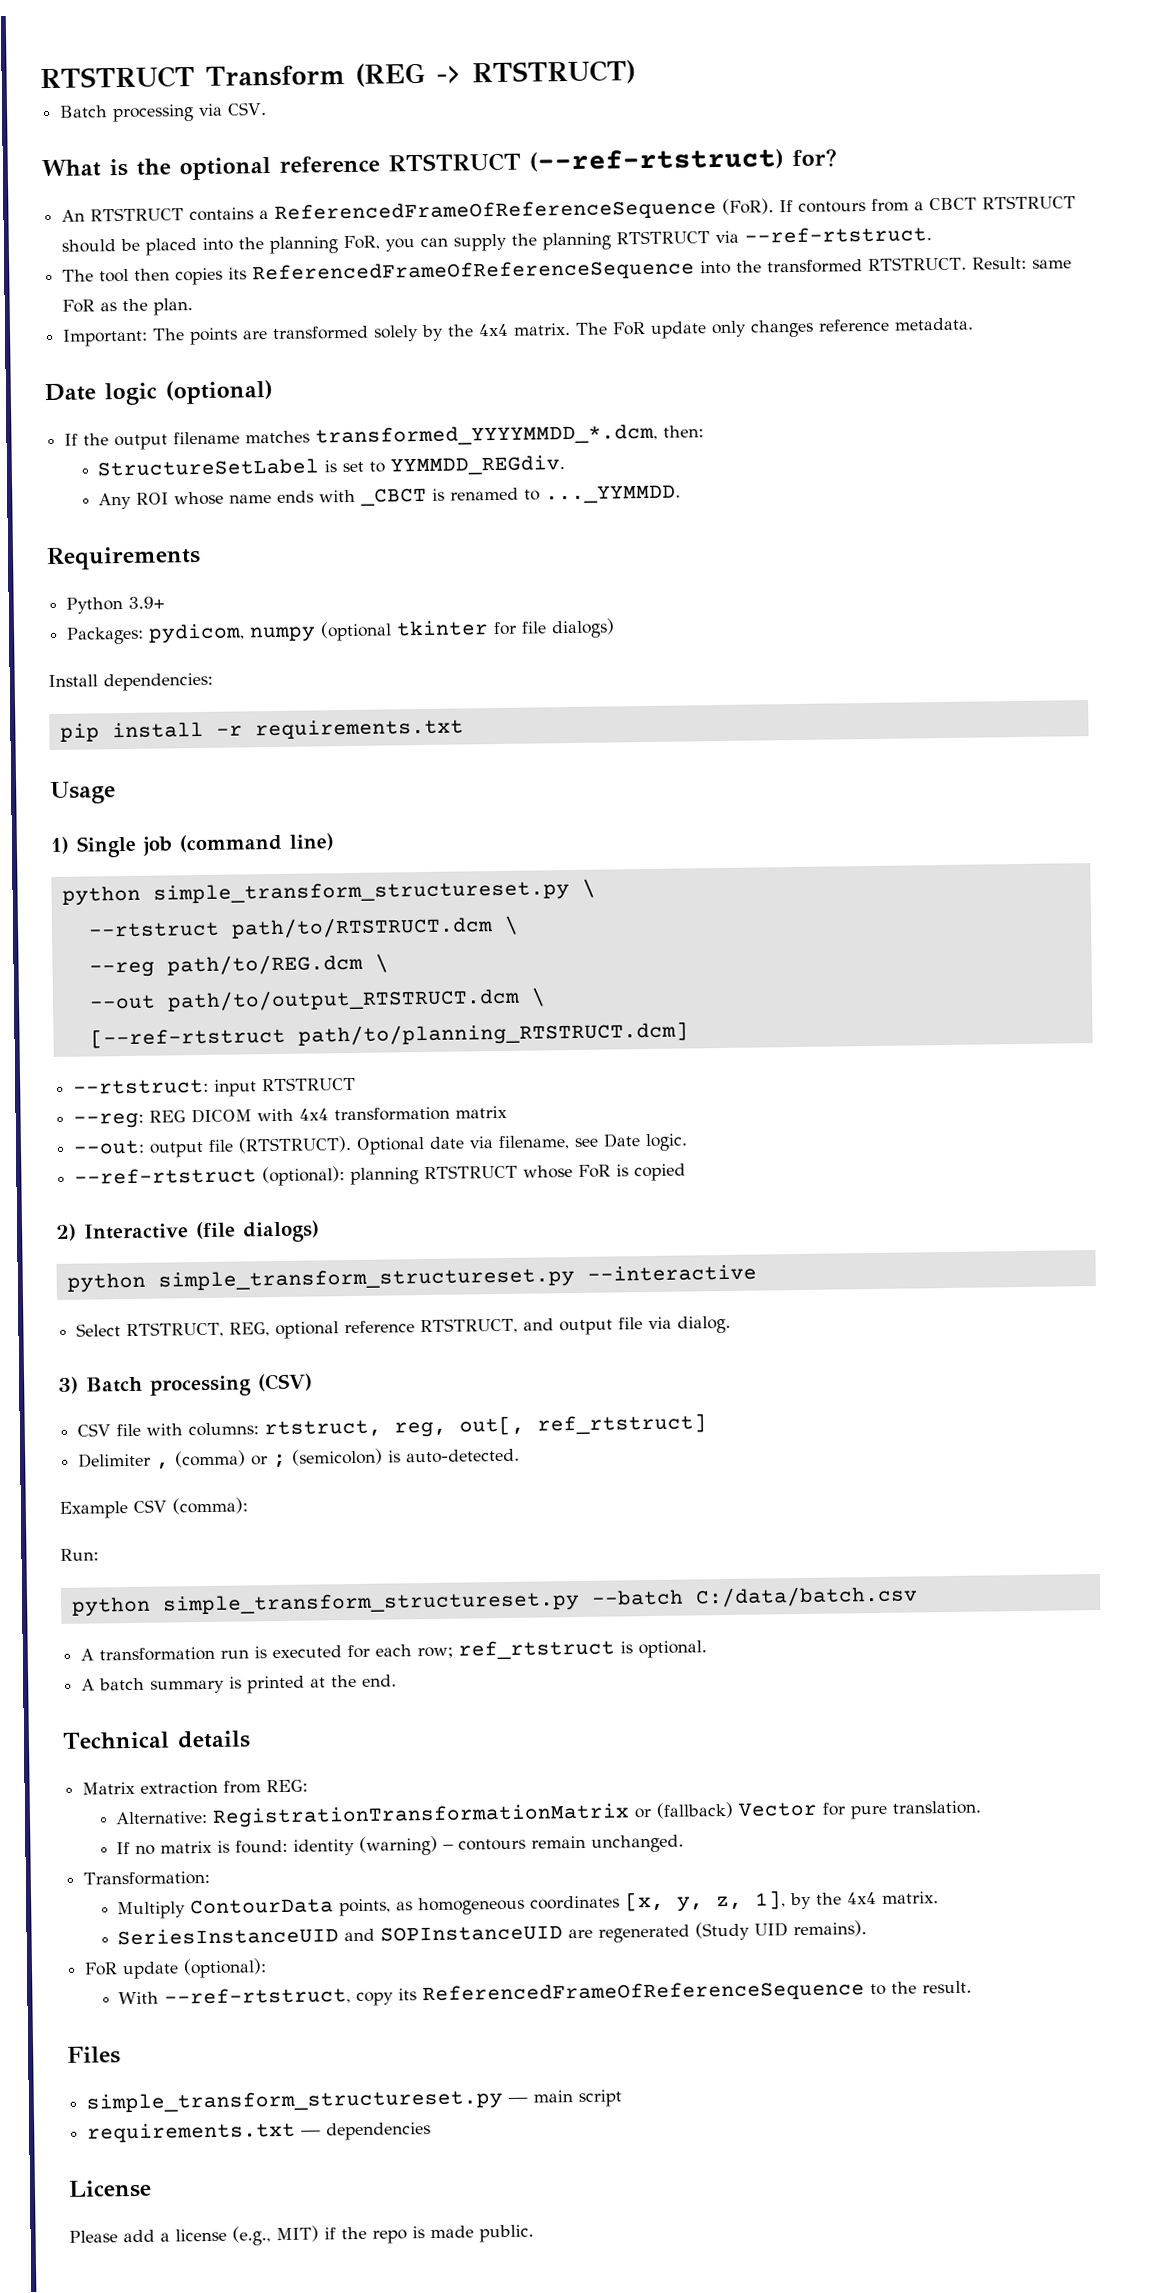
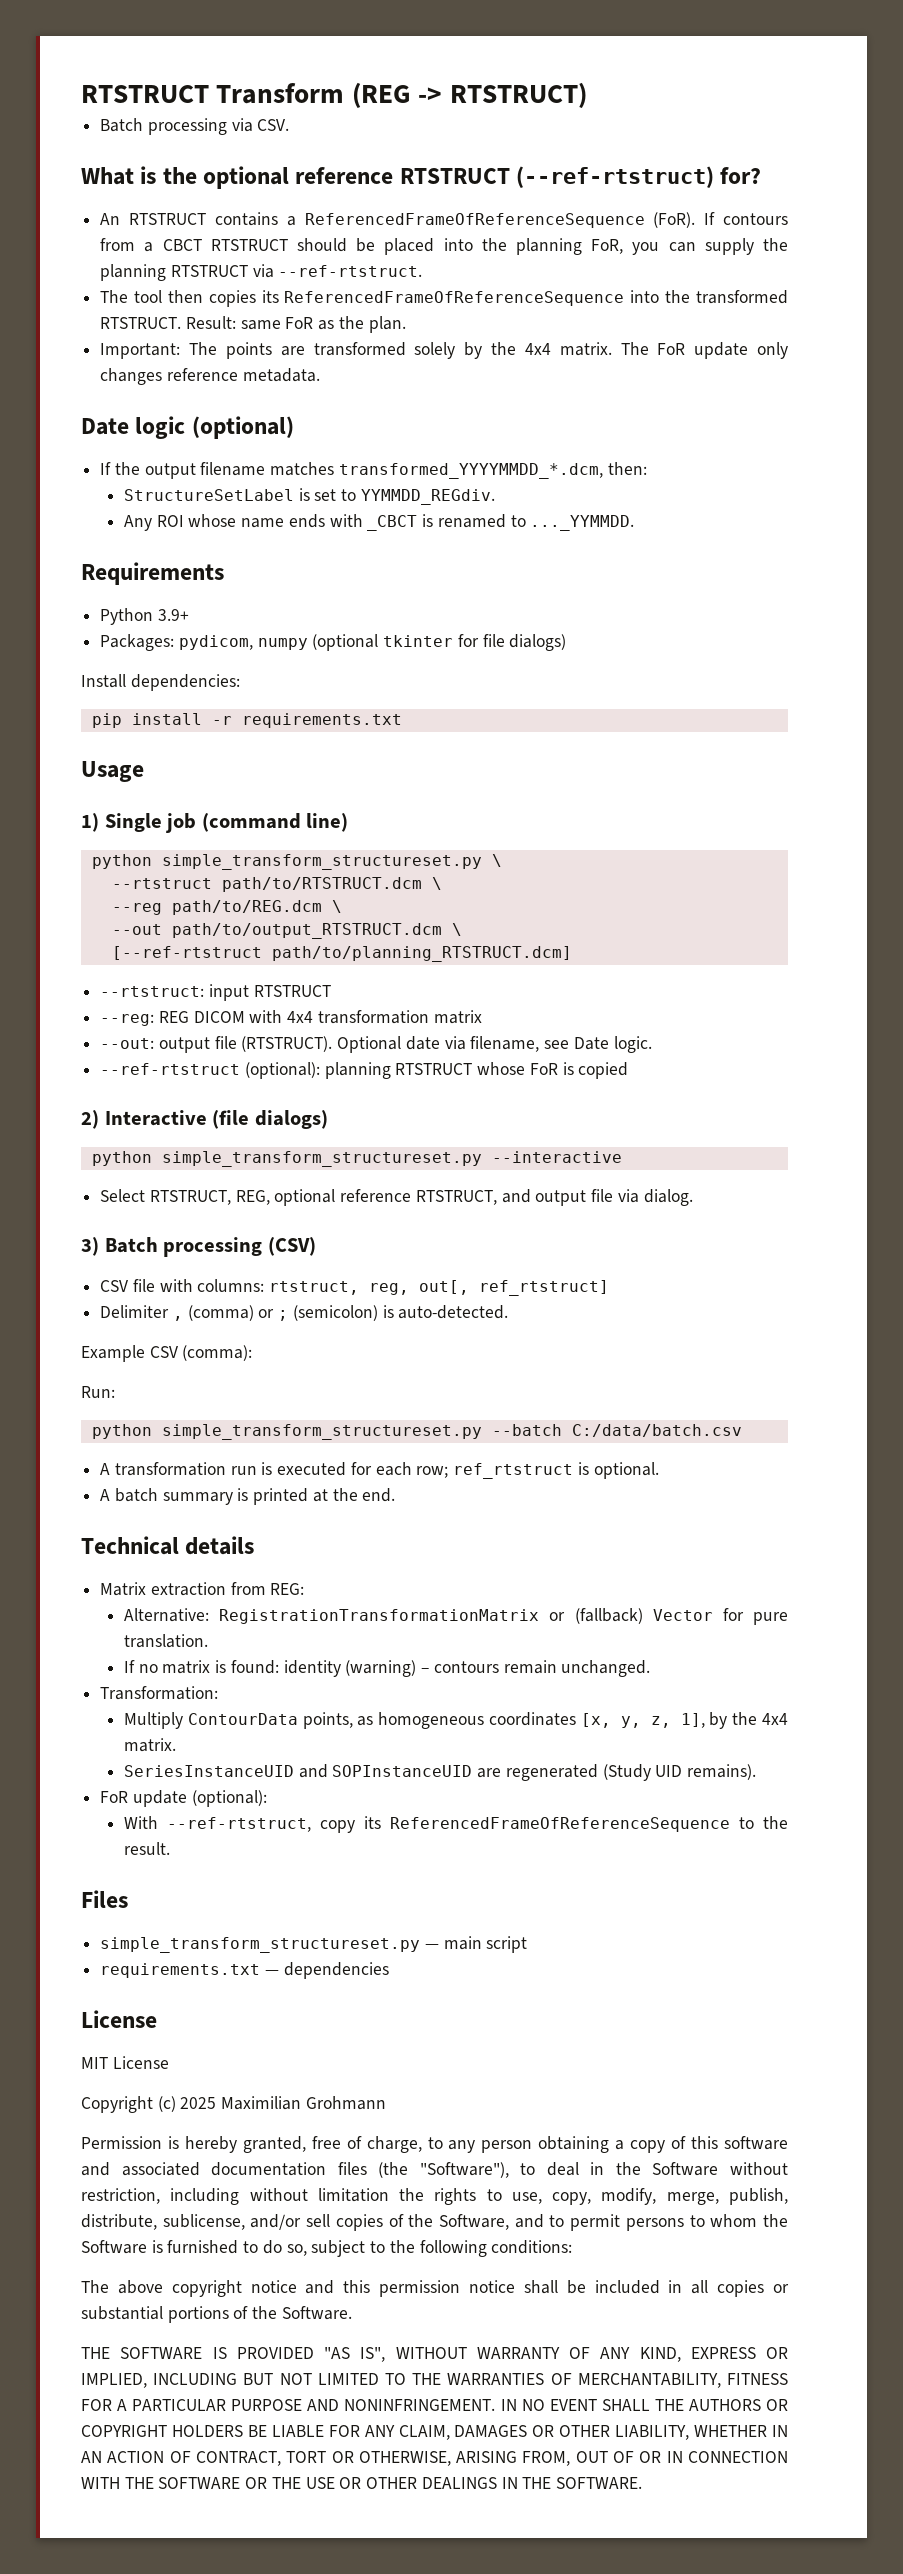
- Please add a license (e.g., MIT) if the repo is made public.
+ MIT License
+ Copyright (c) 2025 Maximilian Grohmann
+ Permission is hereby granted, free of charge, to any person obtaining a copy of this software and associated documentation files (the "Software"), to deal in the Software without restriction, including without limitation the rights to use, copy, modify, merge, publish, distribute, sublicense, and/or sell copies of the Software, and to permit persons to whom the Software is furnished to do so, subject to the following conditions:
+ The above copyright notice and this permission notice shall be included in all copies or substantial portions of the Software.
+ THE SOFTWARE IS PROVIDED "AS IS", WITHOUT WARRANTY OF ANY KIND, EXPRESS OR IMPLIED, INCLUDING BUT NOT LIMITED TO THE WARRANTIES OF MERCHANTABILITY, FITNESS FOR A PARTICULAR PURPOSE AND NONINFRINGEMENT. IN NO EVENT SHALL THE AUTHORS OR COPYRIGHT HOLDERS BE LIABLE FOR ANY CLAIM, DAMAGES OR OTHER LIABILITY, WHETHER IN AN ACTION OF CONTRACT, TORT OR OTHERWISE, ARISING FROM, OUT OF OR IN CONNECTION WITH THE SOFTWARE OR THE USE OR OTHER DEALINGS IN THE SOFTWARE.

